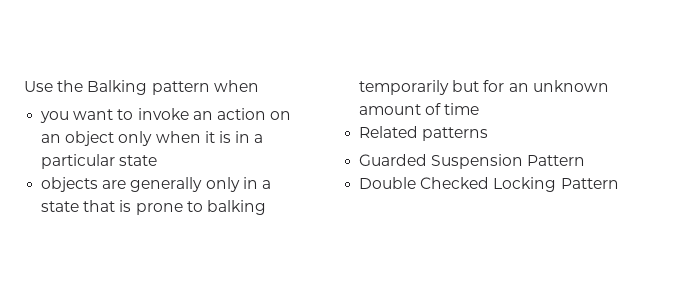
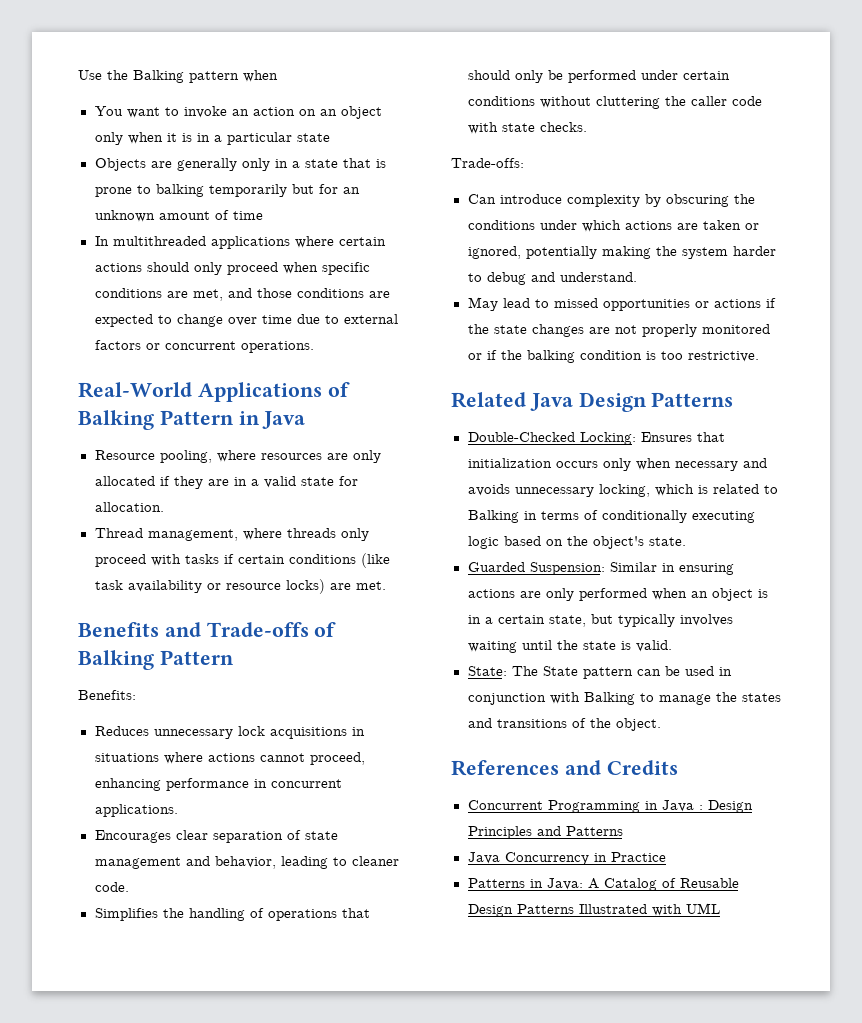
- you want to invoke an action on an object only when it is in a particular state
+ You want to invoke an action on an object only when it is in a particular state
- objects are generally only in a state that is prone to balking temporarily but for an unknown amount of time
+ Objects are generally only in a state that is prone to balking temporarily but for an unknown amount of time
- Related patterns
- Guarded Suspension Pattern
- Double Checked Locking Pattern
+ In multithreaded applications where certain actions should only proceed when specific conditions are met, and those conditions are expected to change over time due to external factors or concurrent operations.
+ Real-World Applications of Balking Pattern in Java
+ Resource pooling, where resources are only allocated if they are in a valid state for allocation.
+ Thread management, where threads only proceed with tasks if certain conditions (like task availability or resource locks) are met.
+ Benefits and Trade-offs of Balking Pattern
+ Benefits:
+ Reduces unnecessary lock acquisitions in situations where actions cannot proceed, enhancing performance in concurrent applications.
+ Encourages clear separation of state management and behavior, leading to cleaner code.
+ Simplifies the handling of operations that should only be performed under certain conditions without cluttering the caller code with state checks.
+ Trade-offs:
+ Can introduce complexity by obscuring the conditions under which actions are taken or ignored, potentially making the system harder to debug and understand.
+ May lead to missed opportunities or actions if the state changes are not properly monitored or if the balking condition is too restrictive.
+ Related Java Design Patterns
+ Double-Checked Locking: Ensures that initialization occurs only when necessary and avoids unnecessary locking, which is related to Balking in terms of conditionally executing logic based on the object's state.
+ Guarded Suspension: Similar in ensuring actions are only performed when an object is in a certain state, but typically involves waiting until the state is valid.
+ State: The State pattern can be used in conjunction with Balking to manage the states and transitions of the object.
+ References and Credits
+ Concurrent Programming in Java : Design Principles and Patterns
+ Java Concurrency in Practice
+ Patterns in Java: A Catalog of Reusable Design Patterns Illustrated with UML

